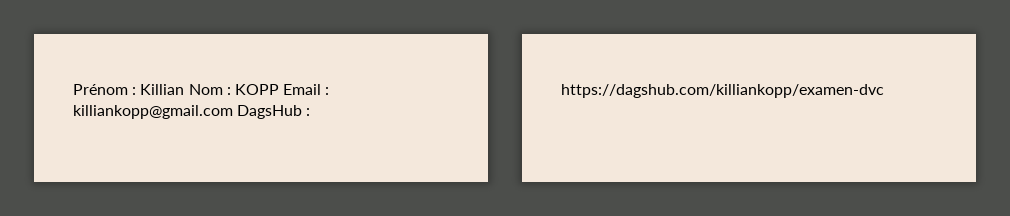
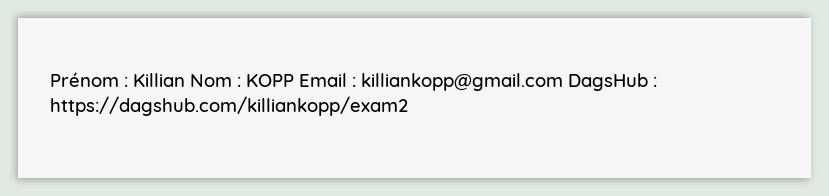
- Prénom : Killian Nom : KOPP Email : killiankopp@gmail.com DagsHub : https://dagshub.com/killiankopp/examen-dvc
+ Prénom : Killian Nom : KOPP Email : killiankopp@gmail.com DagsHub : https://dagshub.com/killiankopp/exam2

